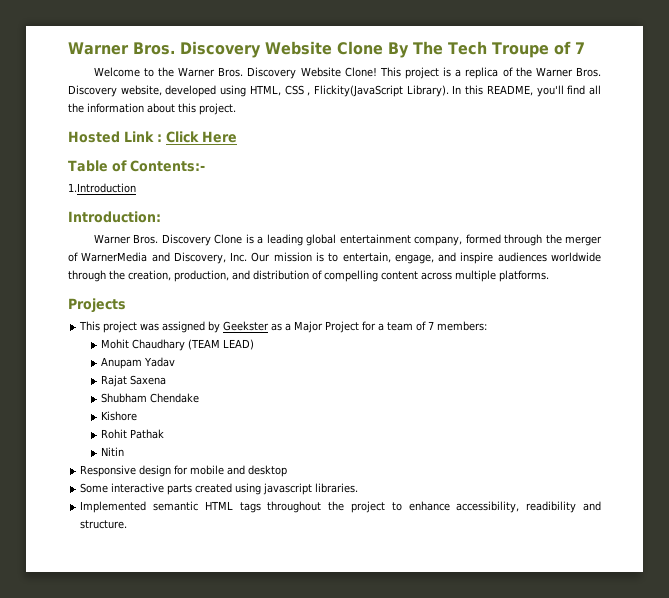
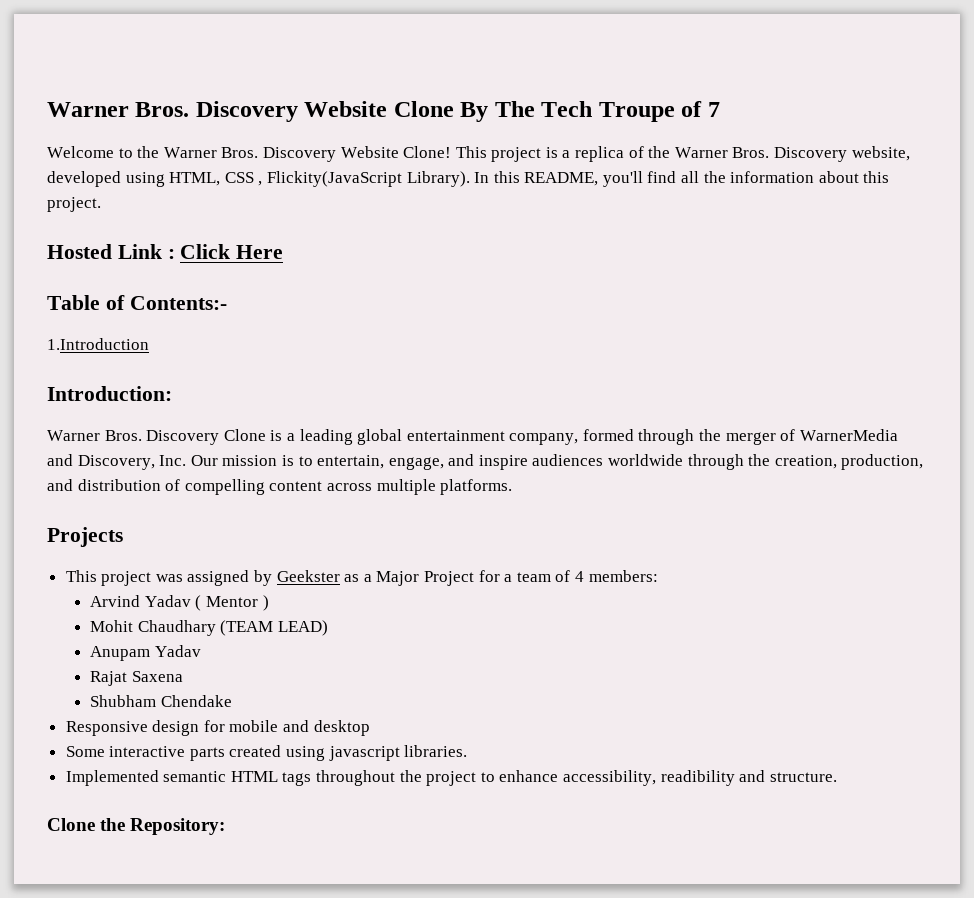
- This project was assigned by Geekster as a Major Project for a team of 7 members:
+ This project was assigned by Geekster as a Major Project for a team of 4 members:
+ Arvind Yadav ( Mentor )
- Kishore
- Rohit Pathak
- Nitin
+ Clone the Repository:

